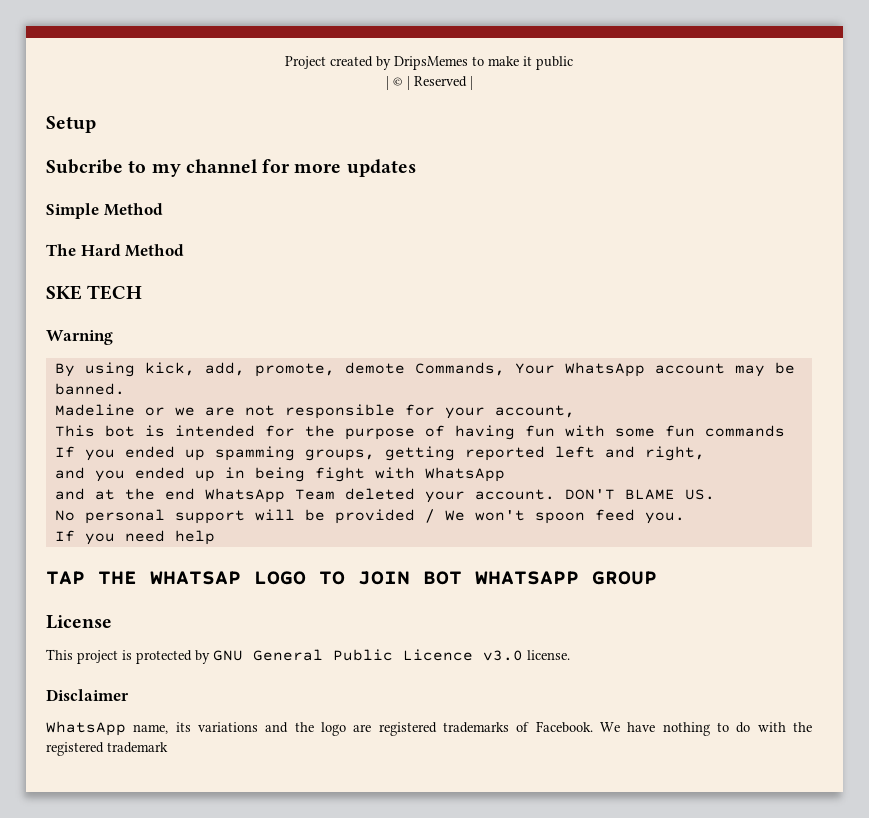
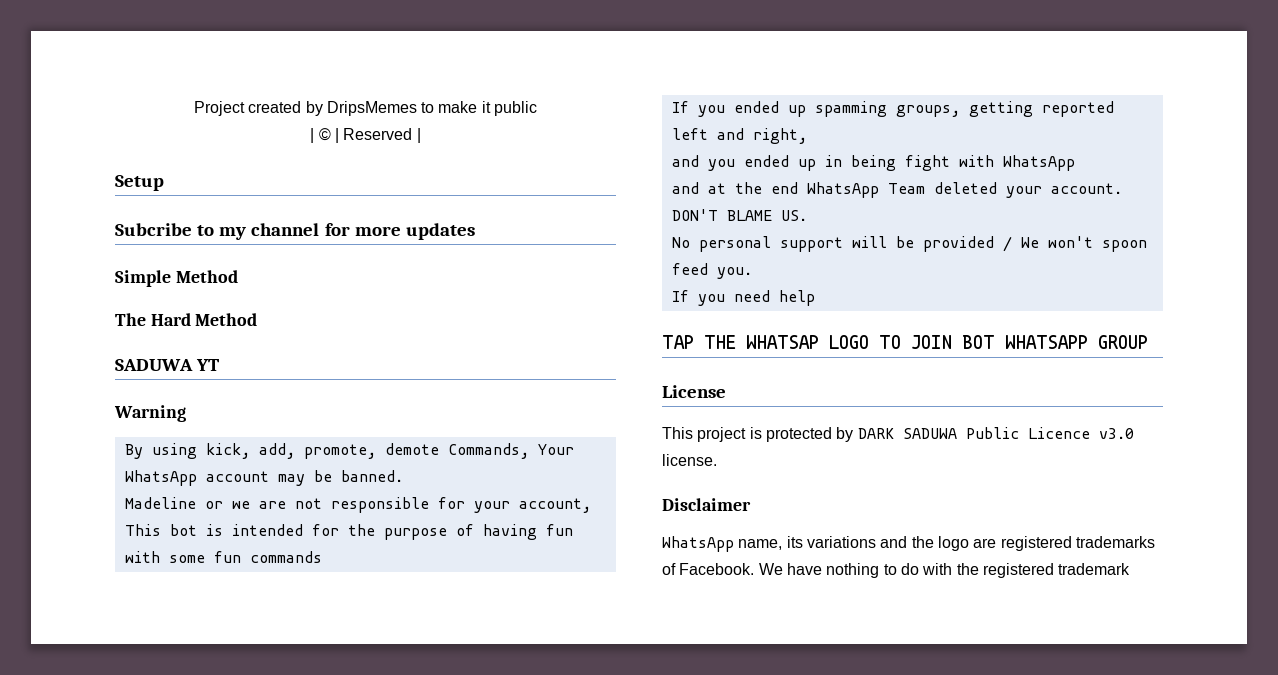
- SKE TECH
+ SADUWA YT
- This project is protected by GNU General Public Licence v3.0 license.
+ This project is protected by DARK SADUWA Public Licence v3.0 license.

